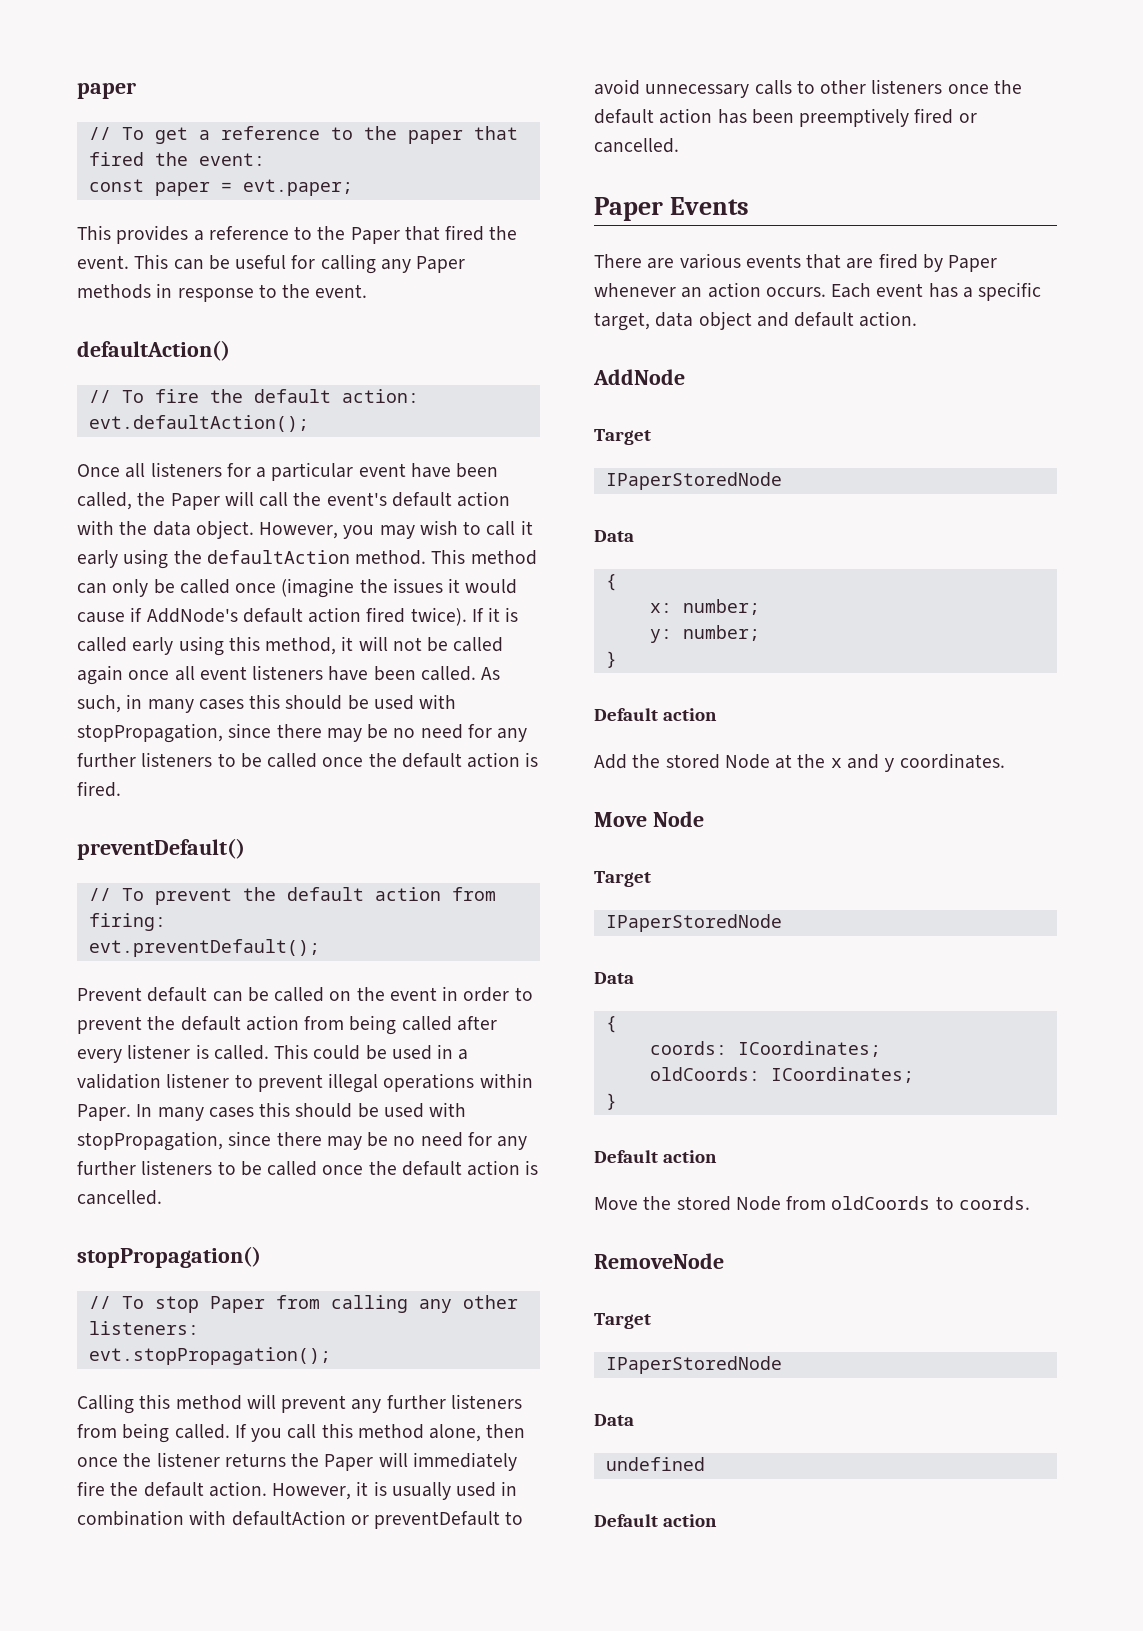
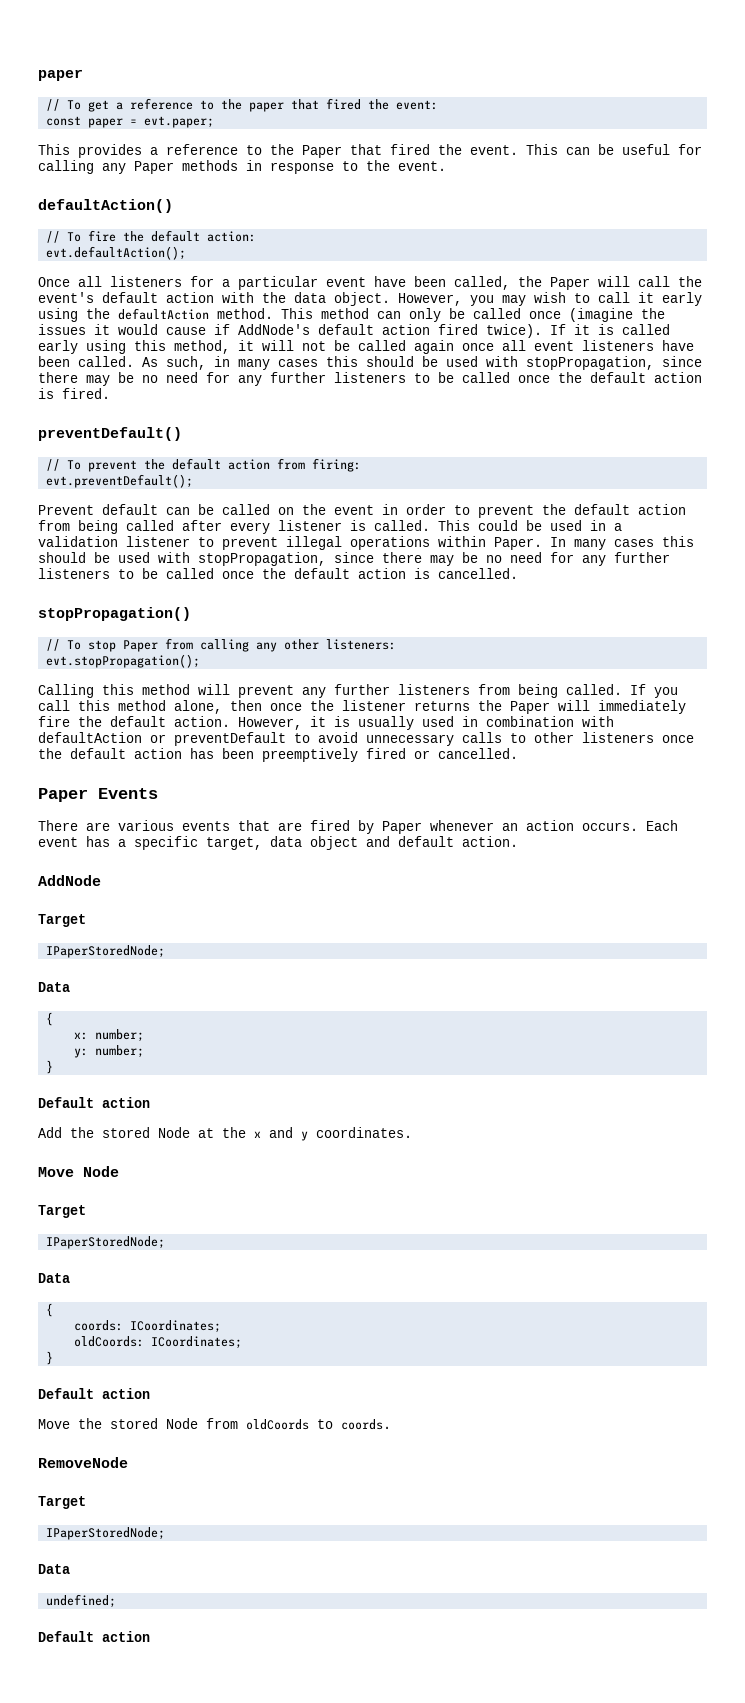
  AddNode
  Target
- IPaperStoredNode
+ IPaperStoredNode;
  Move Node
  Target
- IPaperStoredNode
+ IPaperStoredNode;
  RemoveNode
  Target
- IPaperStoredNode
+ IPaperStoredNode;
  Data
- undefined
+ undefined;

